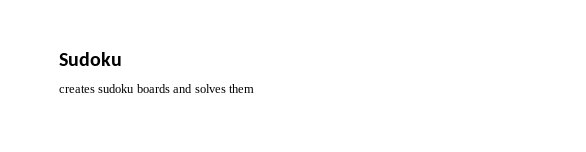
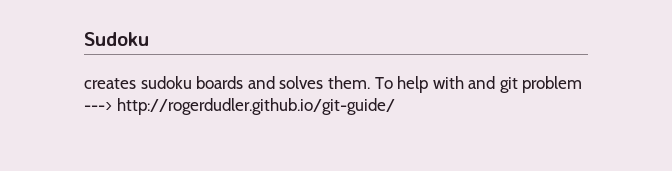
- creates sudoku boards and solves them
+ creates sudoku boards and solves them. To help with and git problem ---> http://rogerdudler.github.io/git-guide/

